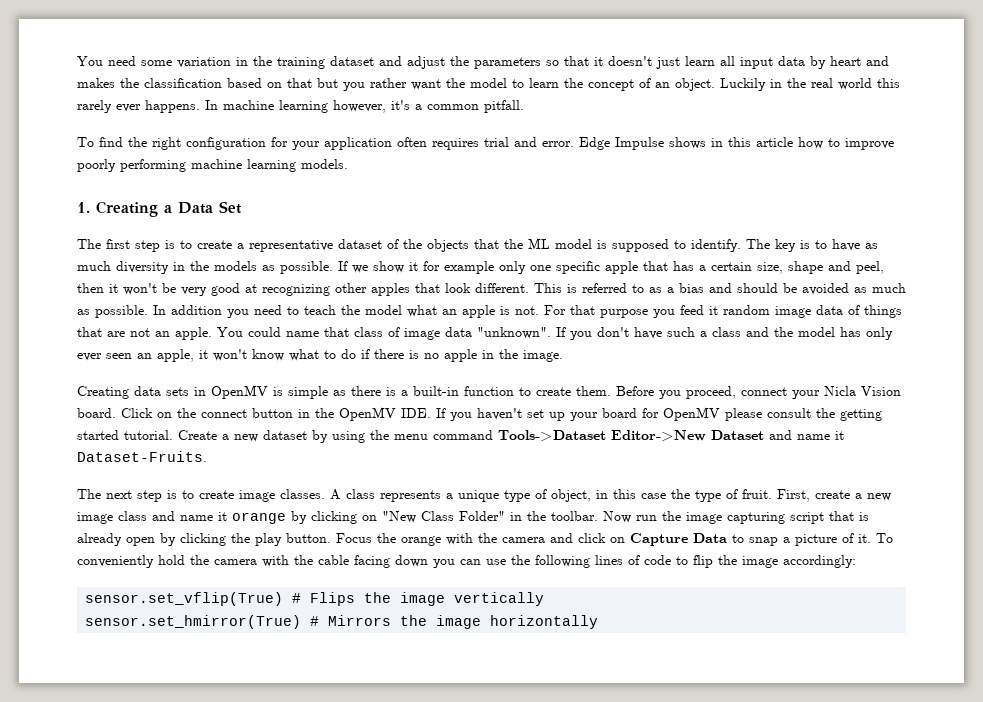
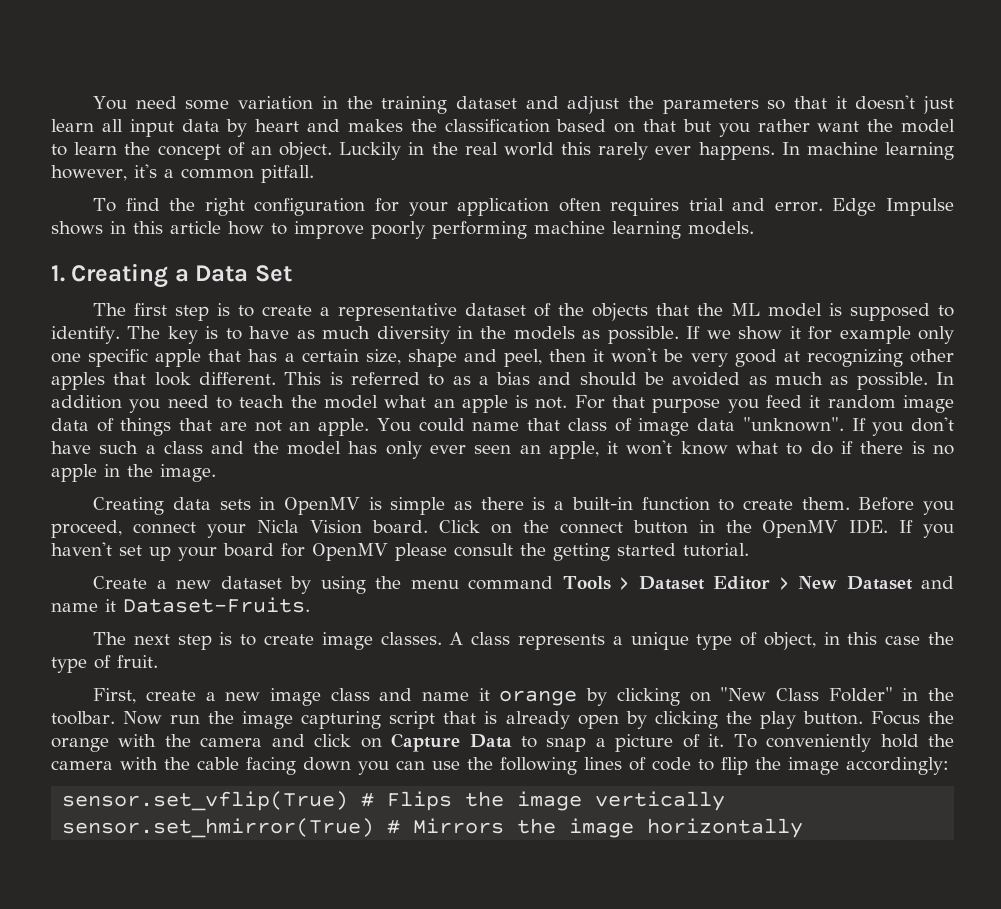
- Click on the connect button in the OpenMV IDE. If you haven't set up your board for OpenMV please consult the getting started tutorial. Create a new dataset by using the menu command Tools->Dataset Editor->New Dataset and name it Dataset-Fruits.
+ Click on the connect button in the OpenMV IDE. If you haven't set up your board for OpenMV please consult the getting started tutorial.
+ Create a new dataset by using the menu command Tools > Dataset Editor > New Dataset and name it Dataset-Fruits.
- A class represents a unique type of object, in this case the type of fruit. First, create a new image class and name it orange by clicking on "New Class Folder" in the toolbar.
+ A class represents a unique type of object, in this case the type of fruit.
+ First, create a new image class and name it orange by clicking on "New Class Folder" in the toolbar.

